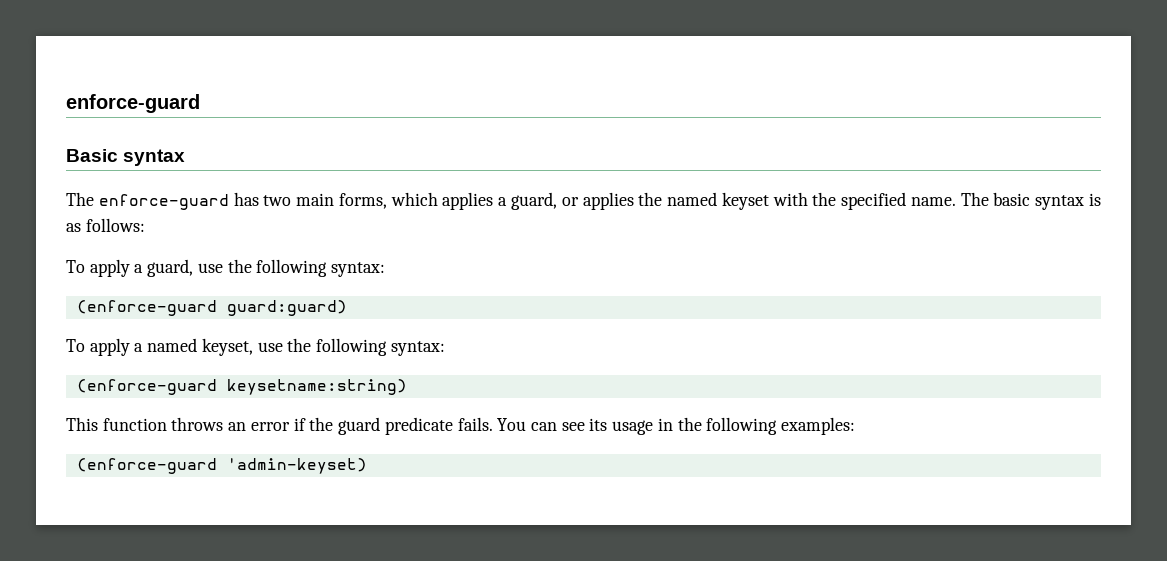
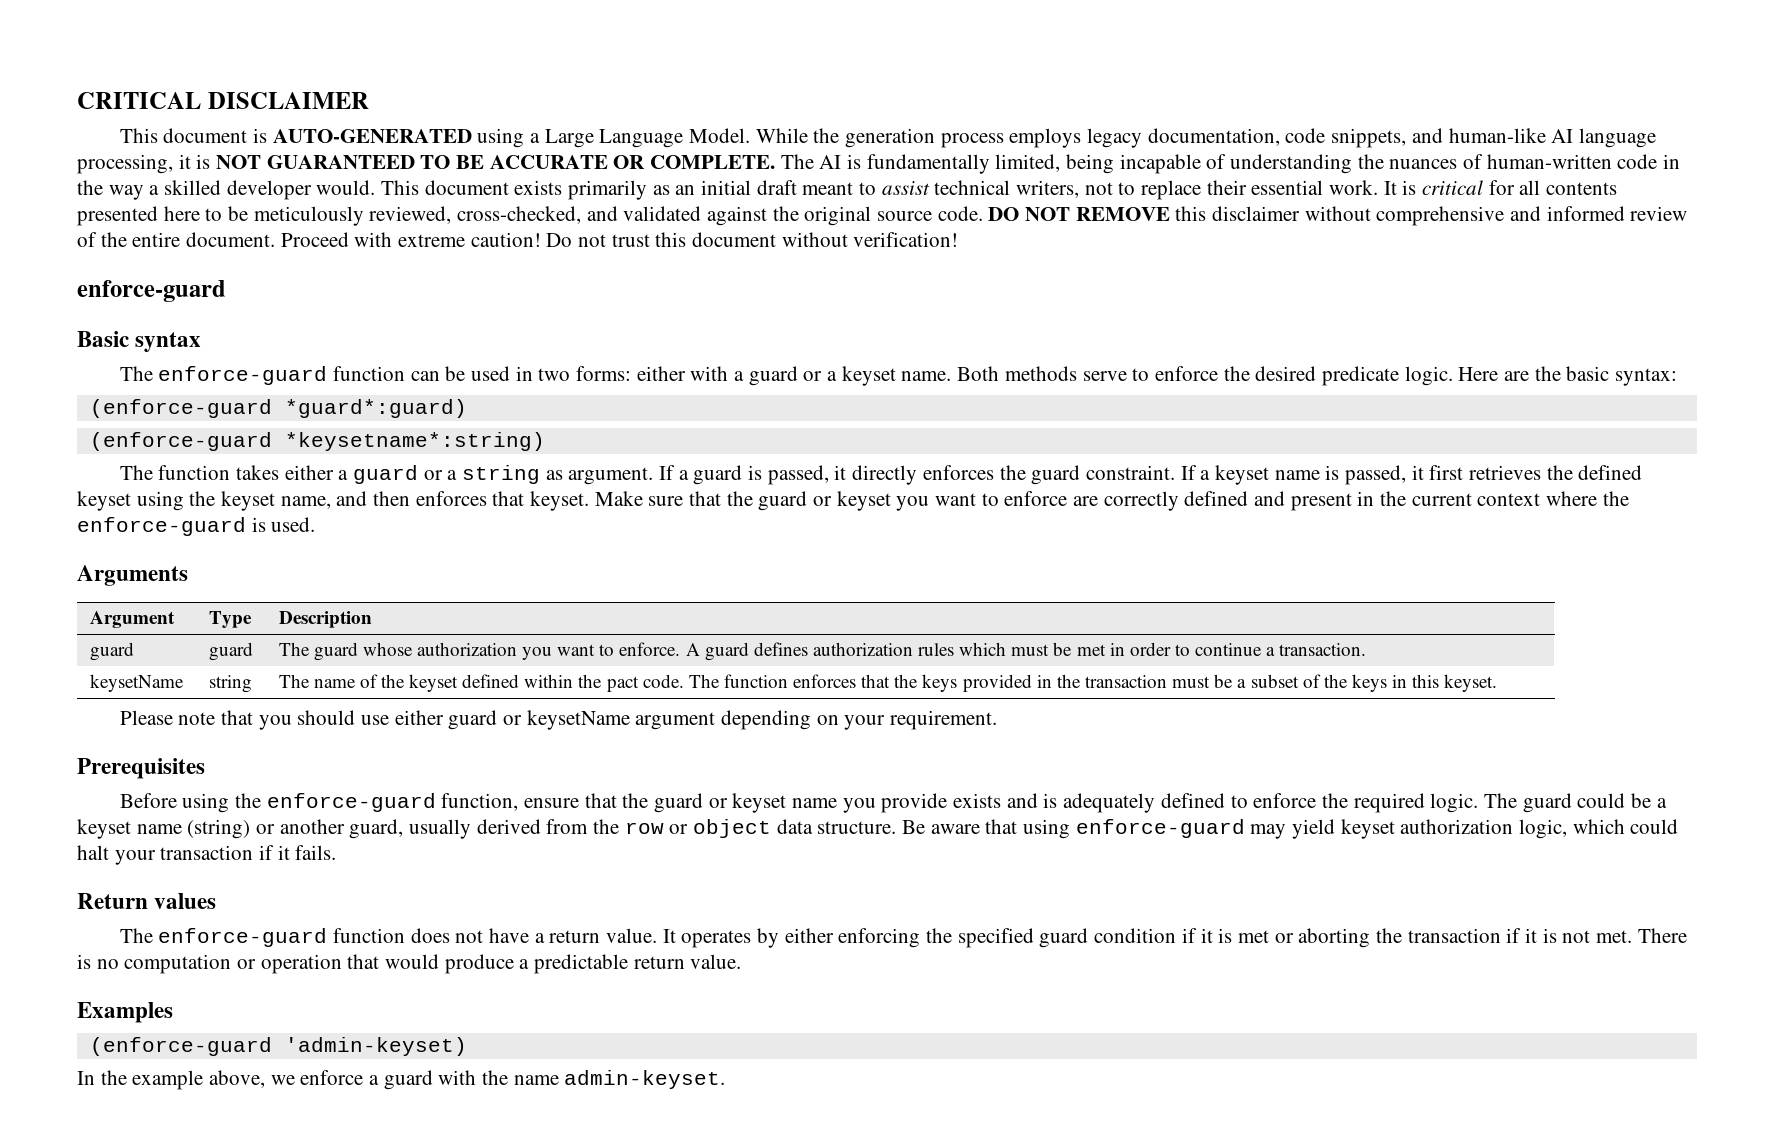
+ CRITICAL DISCLAIMER
+ This document is AUTO-GENERATED using a Large Language Model. While the generation process employs legacy documentation, code snippets, and human-like AI language processing, it is NOT GUARANTEED TO BE ACCURATE OR COMPLETE. The AI is fundamentally limited, being incapable of understanding the nuances of human-written code in the way a skilled developer would. This document exists primarily as an initial draft meant to assist technical writers, not to replace their essential work. It is critical for all contents presented here to be meticulously reviewed, cross-checked, and validated against the original source code. DO NOT REMOVE this disclaimer without comprehensive and informed review of the entire document. Proceed with extreme caution! Do not trust this document without verification!
- The enforce-guard has two main forms, which applies a guard, or applies the named keyset with the specified name. The basic syntax is as follows:
- To apply a guard, use the following syntax:
- (enforce-guard guard:guard)
- To apply a named keyset, use the following syntax:
- (enforce-guard keysetname:string)
- This function throws an error if the guard predicate fails. You can see its usage in the following examples:
+ The enforce-guard function can be used in two forms: either with a guard or a keyset name. Both methods serve to enforce the desired predicate logic. Here are the basic syntax:
+ (enforce-guard *guard*:guard)
+ (enforce-guard *keysetname*:string)
+ The function takes either a guard or a string as argument. If a guard is passed, it directly enforces the guard constraint. If a keyset name is passed, it first retrieves the defined keyset using the keyset name, and then enforces that keyset. Make sure that the guard or keyset you want to enforce are correctly defined and present in the current context where the enforce-guard is used.
+ Arguments
+ Argument | Type | Description
+ guard | guard | The guard whose authorization you want to enforce. A guard defines authorization rules which must be met in order to continue a transaction.
+ keysetName | string | The name of the keyset defined within the pact code. The function enforces that the keys provided in the transaction must be a subset of the keys in this keyset.
+ Please note that you should use either guard or keysetName argument depending on your requirement.
+ Prerequisites
+ Before using the enforce-guard function, ensure that the guard or keyset name you provide exists and is adequately defined to enforce the required logic. The guard could be a keyset name (string) or another guard, usually derived from the row or object data structure. Be aware that using enforce-guard may yield keyset authorization logic, which could halt your transaction if it fails.
+ Return values
+ The enforce-guard function does not have a return value. It operates by either enforcing the specified guard condition if it is met or aborting the transaction if it is not met. There is no computation or operation that would produce a predictable return value.
+ Examples
  (enforce-guard 'admin-keyset)
+ In the example above, we enforce a guard with the name admin-keyset.

